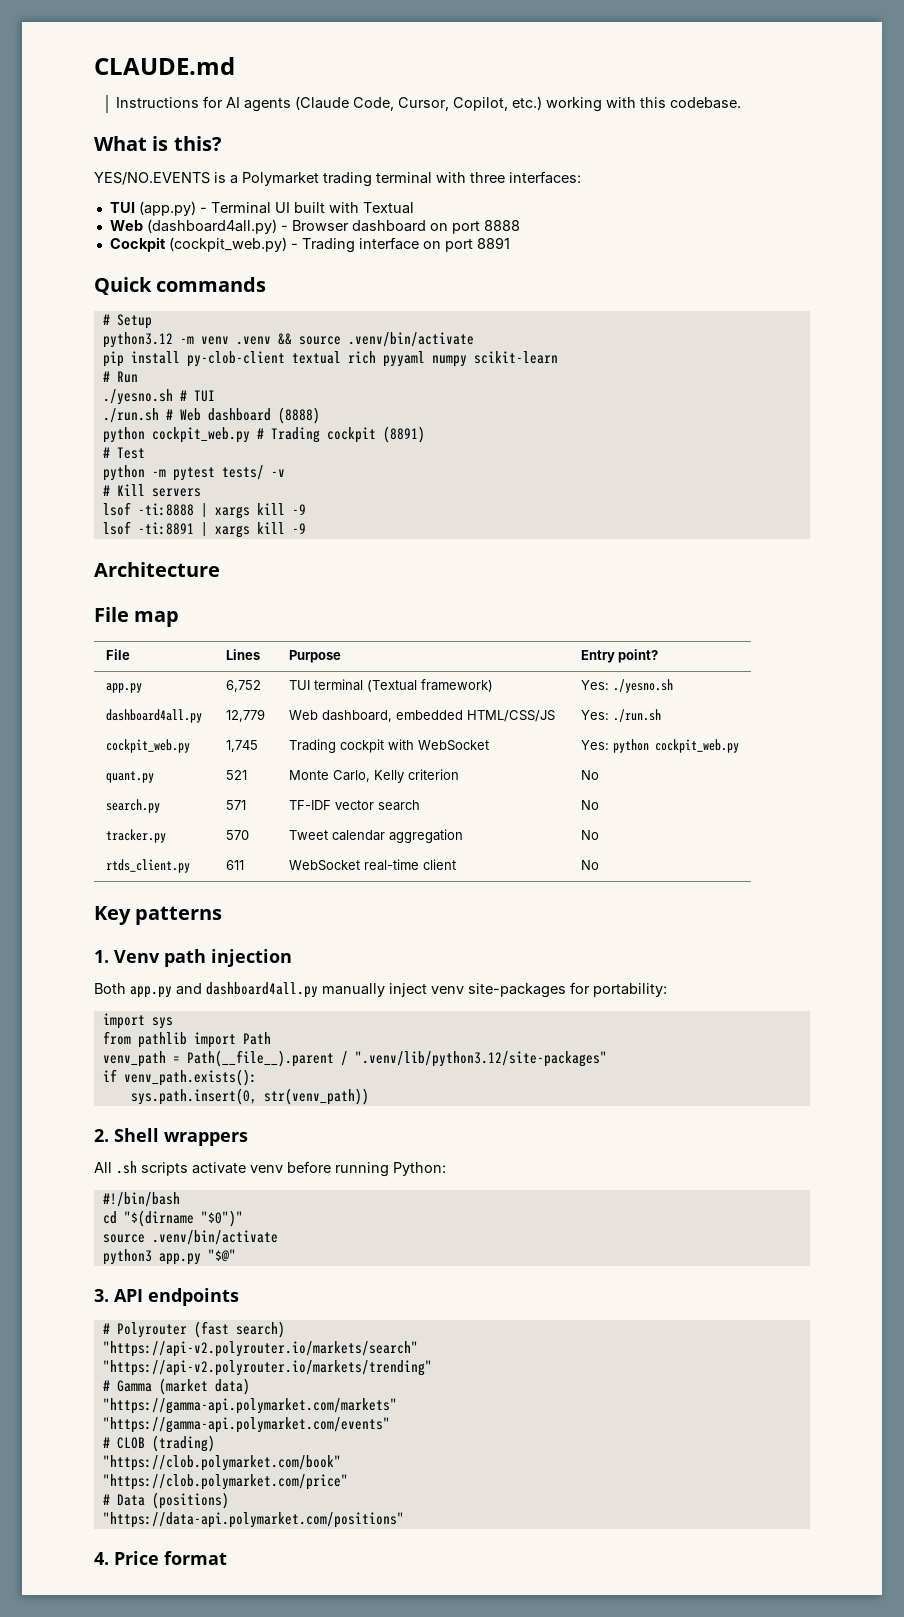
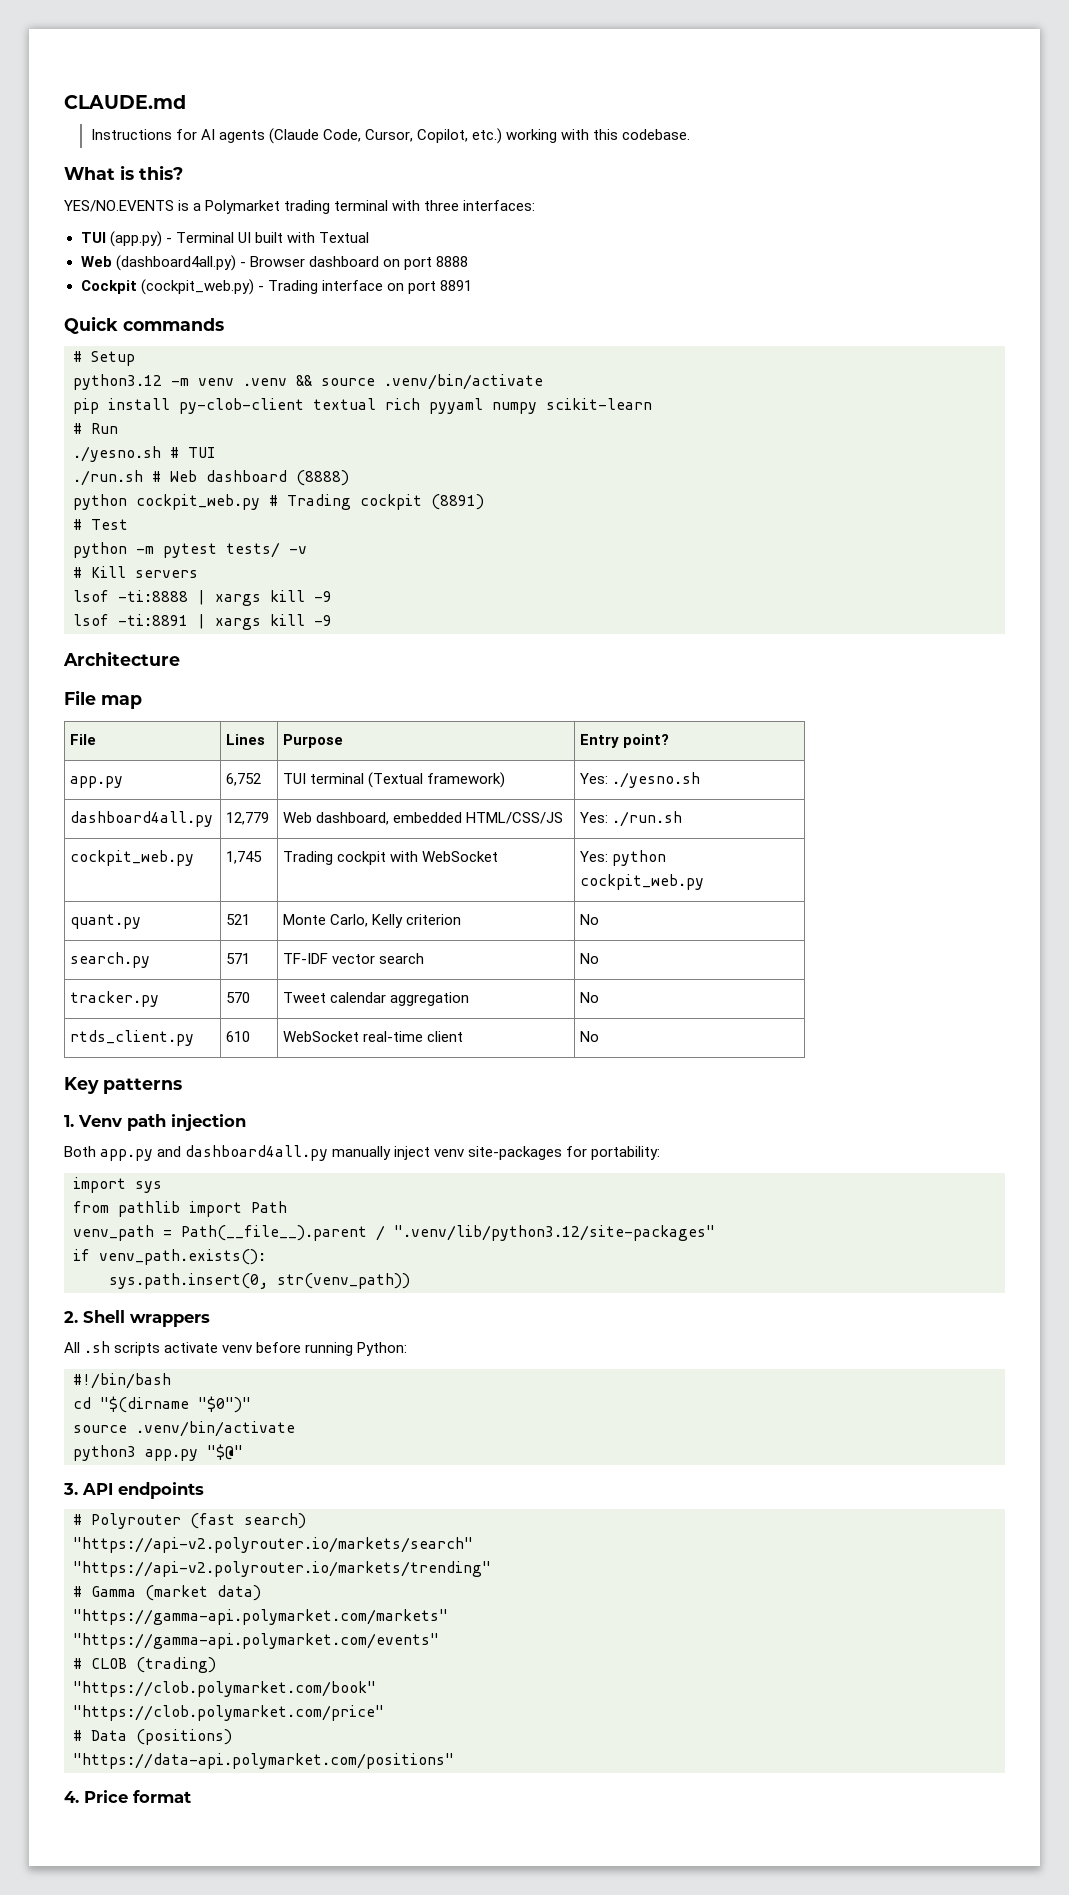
- rtds_client.py | 611 | WebSocket real-time client | No
+ rtds_client.py | 610 | WebSocket real-time client | No

